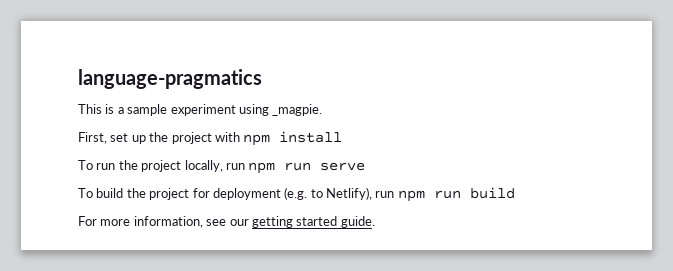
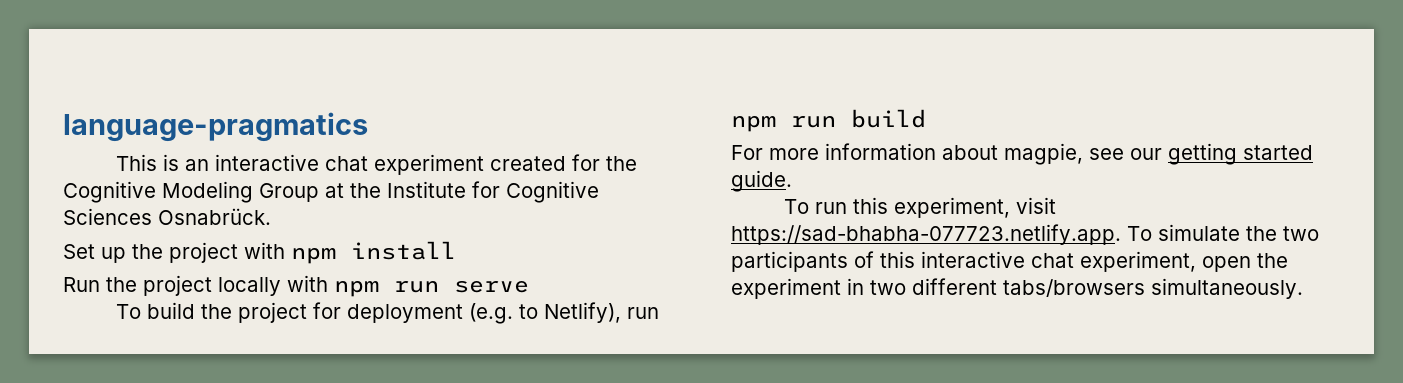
- This is a sample experiment using _magpie.
- First, set up the project with npm install
+ This is an interactive chat experiment created for the Cognitive Modeling Group at the Institute for Cognitive Sciences Osnabrück.
+ Set up the project with npm install
- To run the project locally, run npm run serve
+ Run the project locally with npm run serve
- For more information, see our getting started guide.
+ For more information about magpie, see our getting started guide.
+ To run this experiment, visit https://sad-bhabha-077723.netlify.app. To simulate the two participants of this interactive chat experiment, open the experiment in two different tabs/browsers simultaneously.

